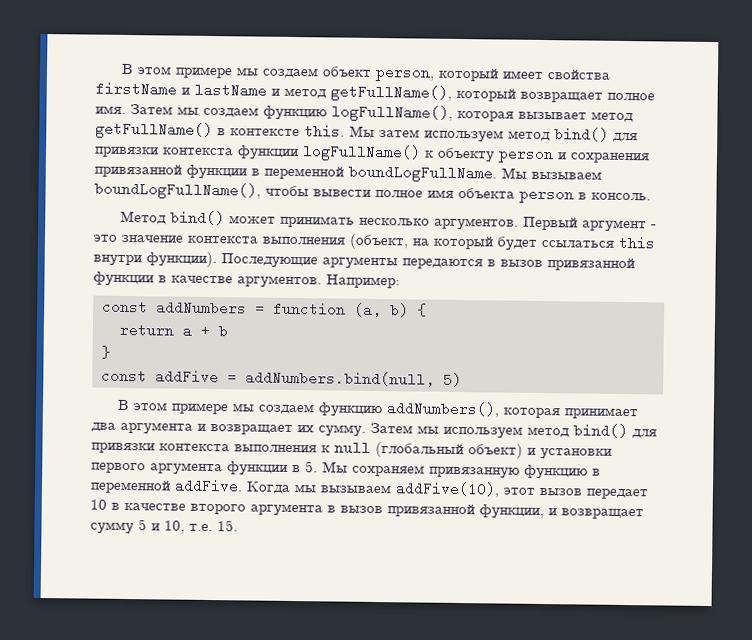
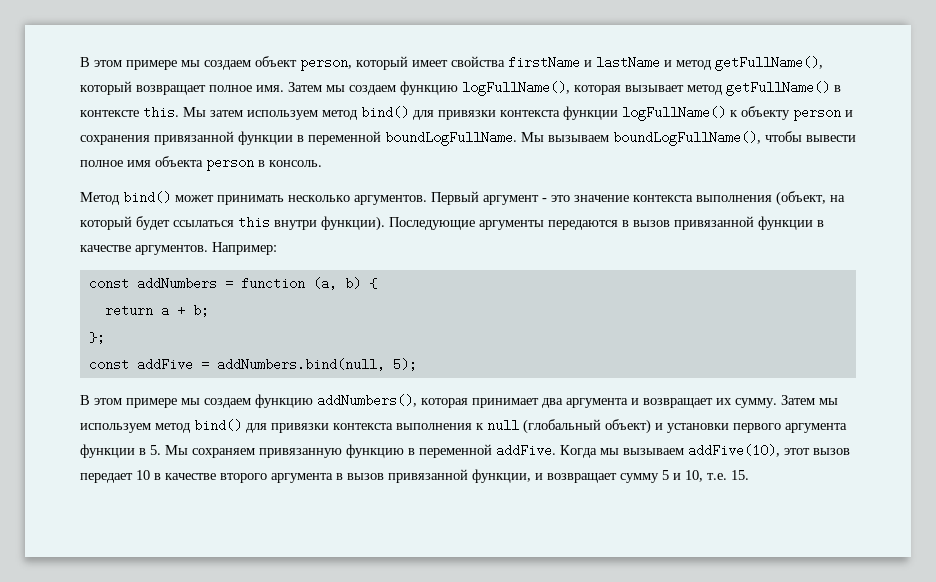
- return a + b
- }
+ return a + b;
+ };
- const addFive = addNumbers.bind(null, 5)
+ const addFive = addNumbers.bind(null, 5);

